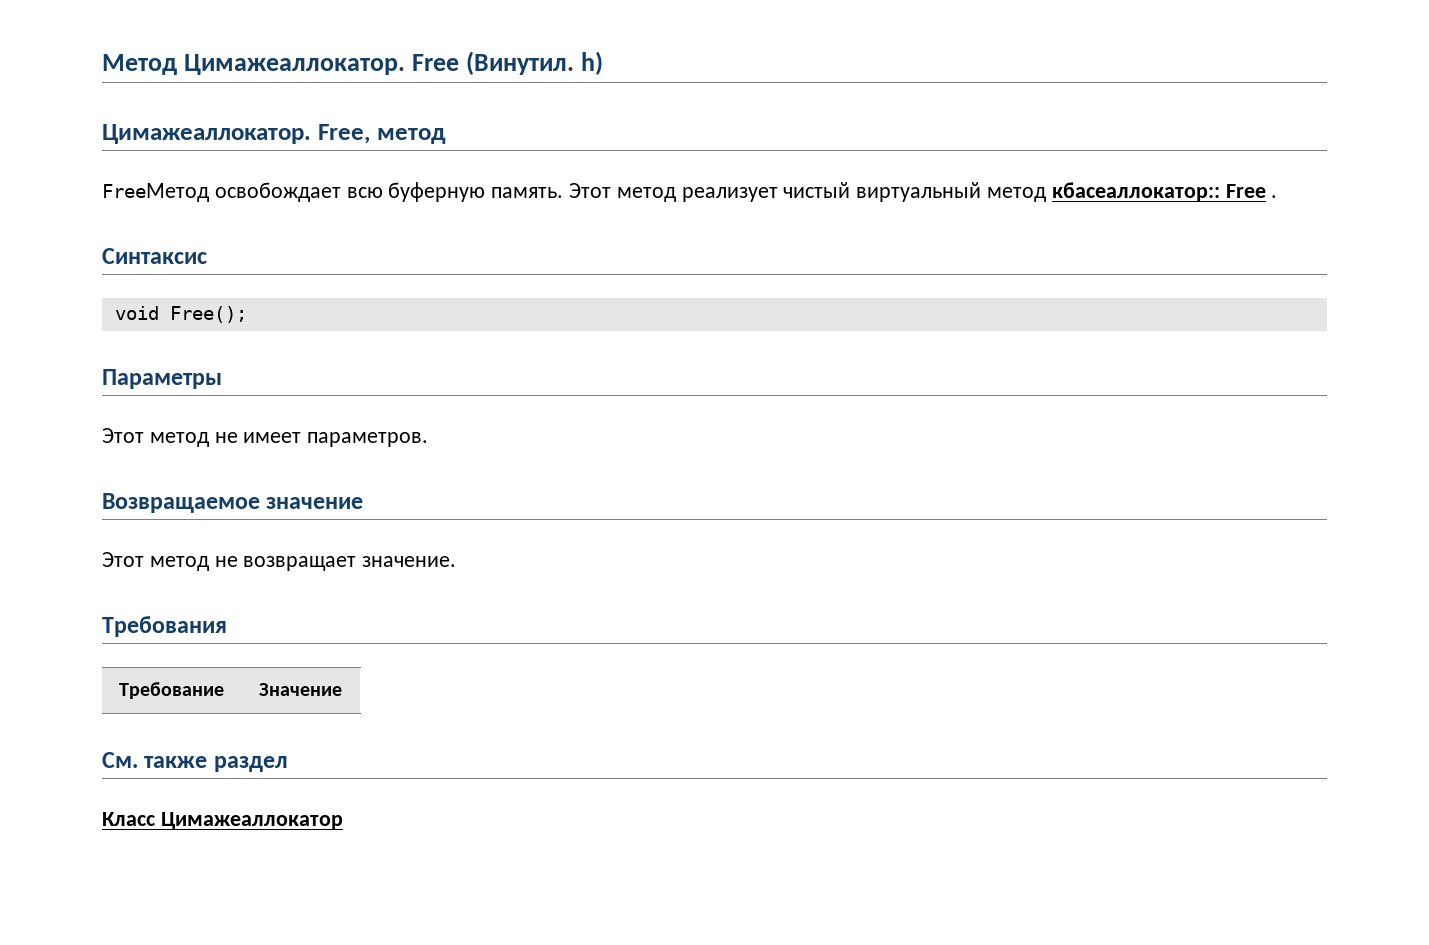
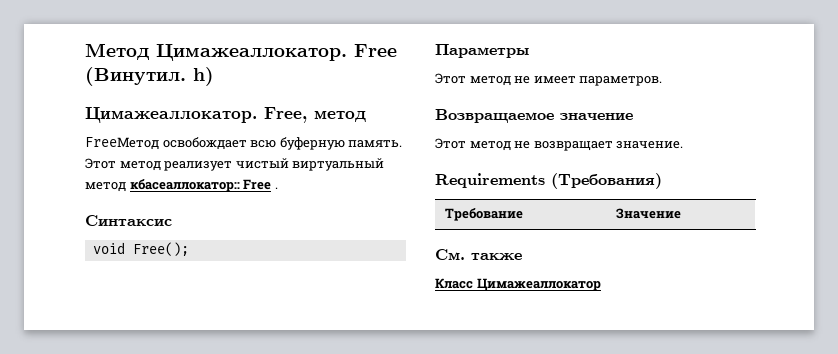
- Требования
+ Requirements (Требования)
- См. также раздел
+ См. также

